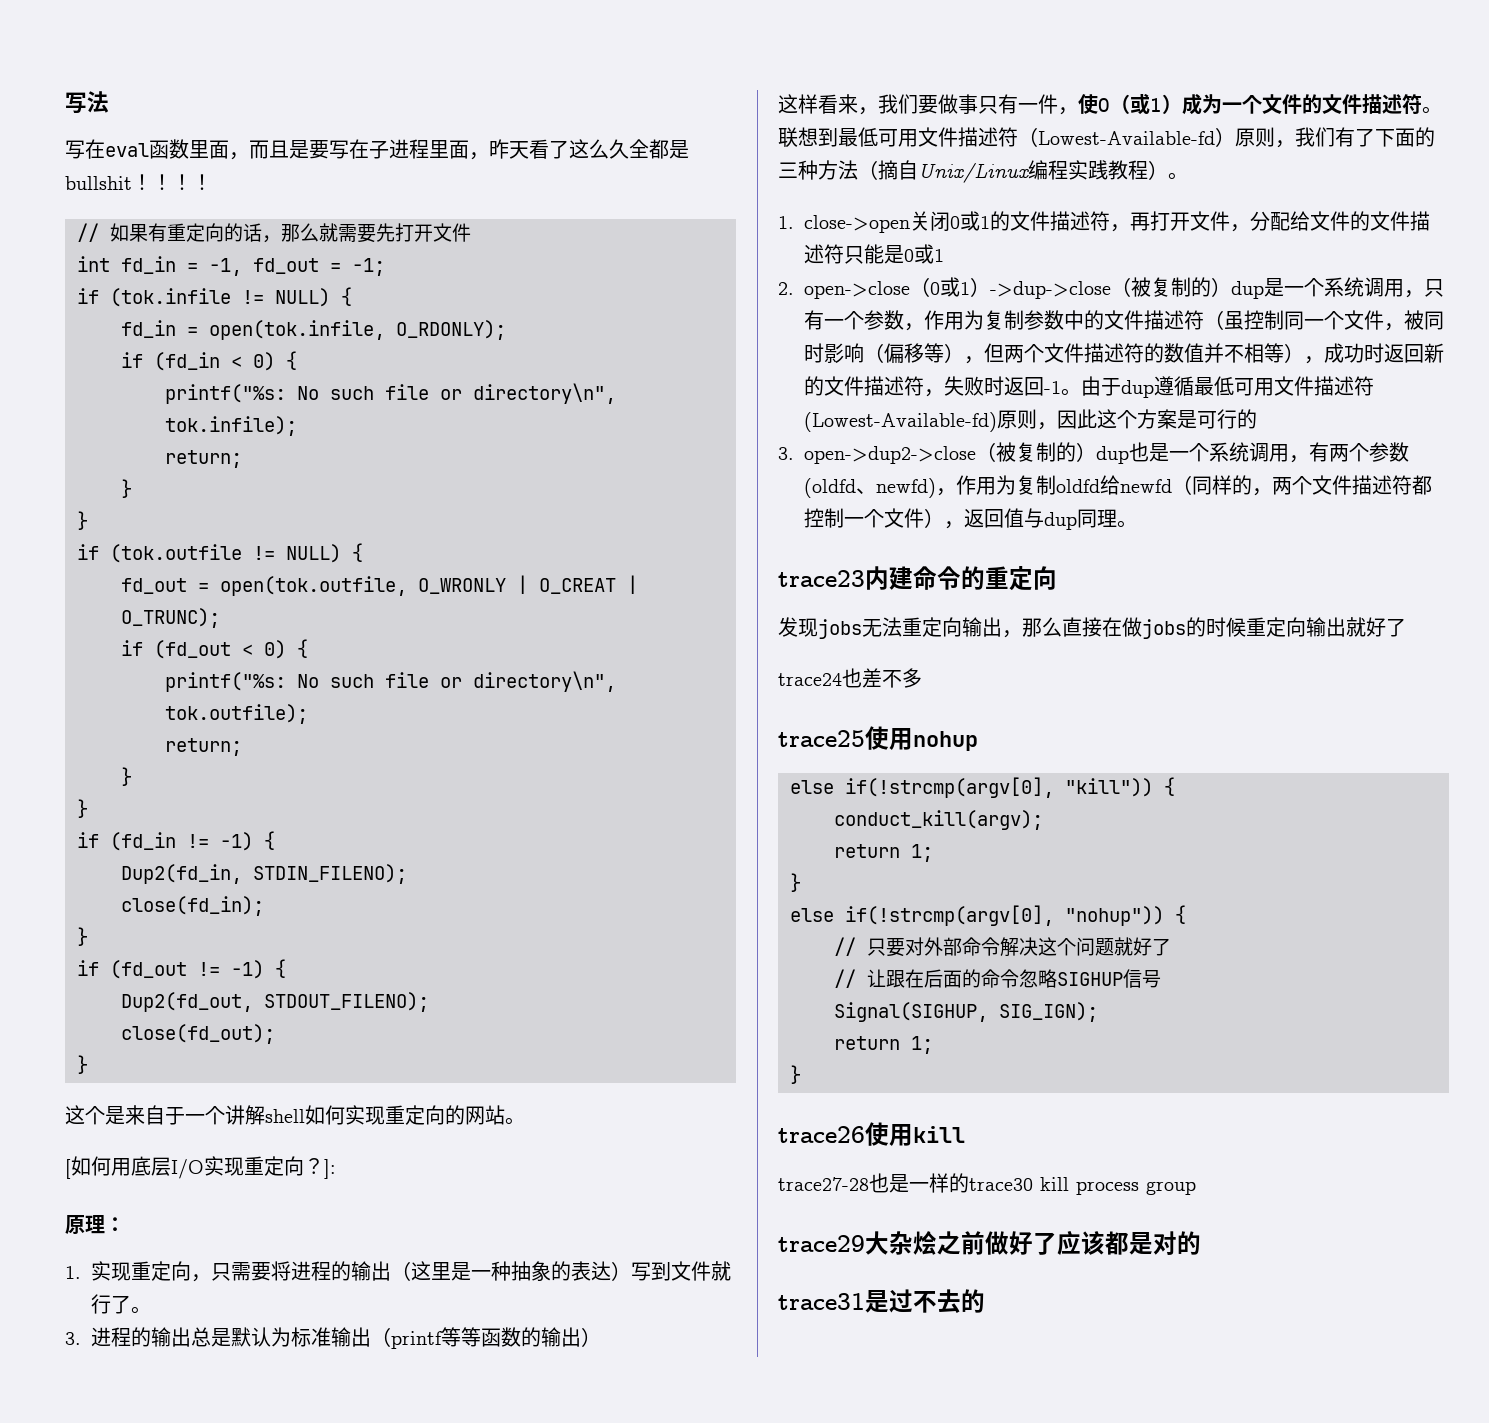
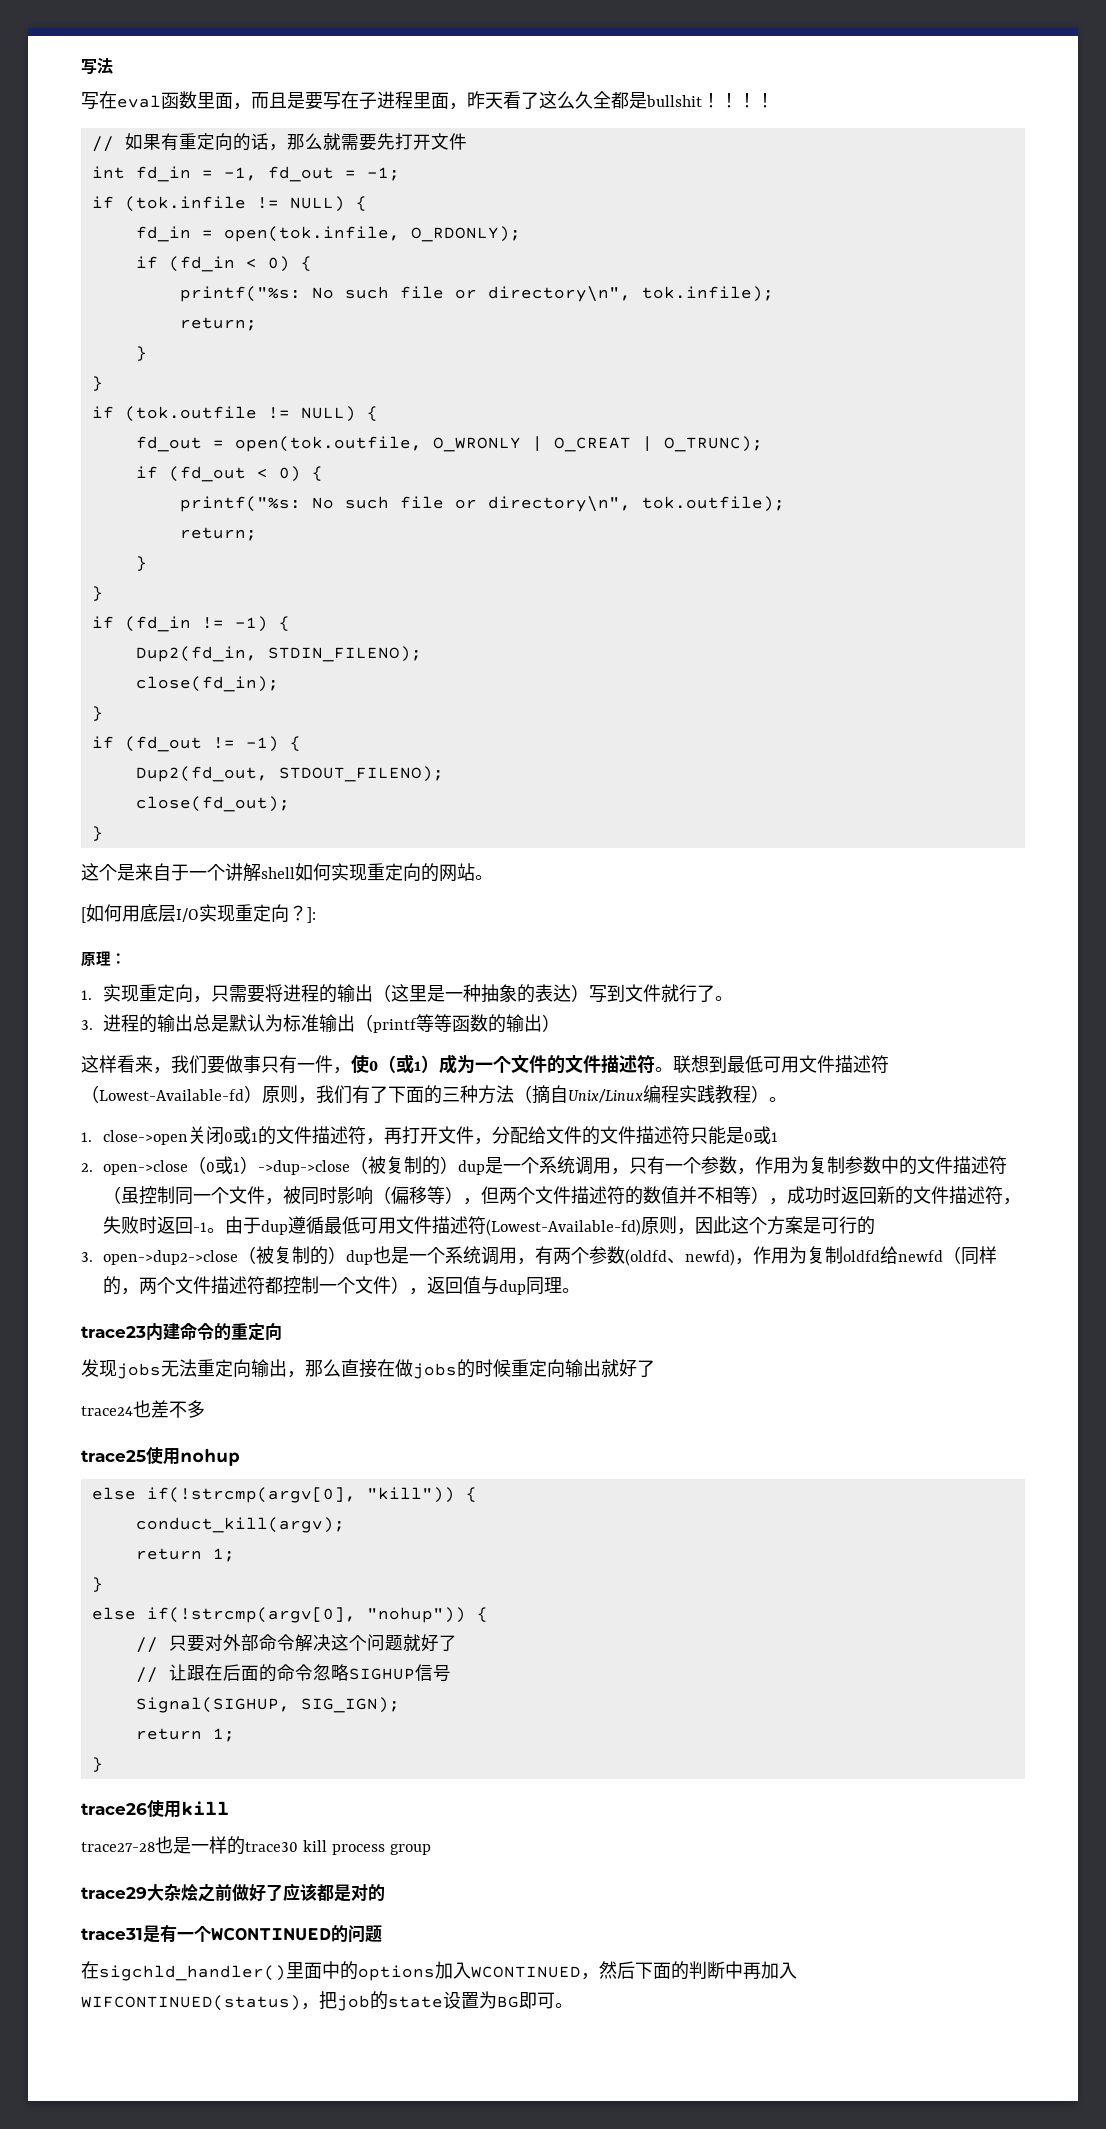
- trace31是过不去的
+ trace31是有一个WCONTINUED的问题
+ 在sigchld_handler()里面中的options加入WCONTINUED，然后下面的判断中再加入WIFCONTINUED(status)，把job的state设置为BG即可。

